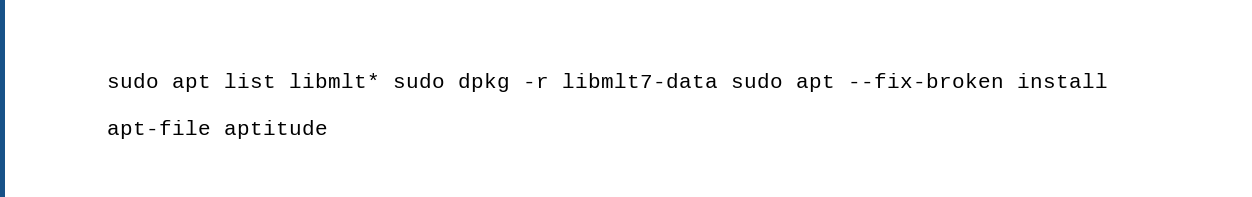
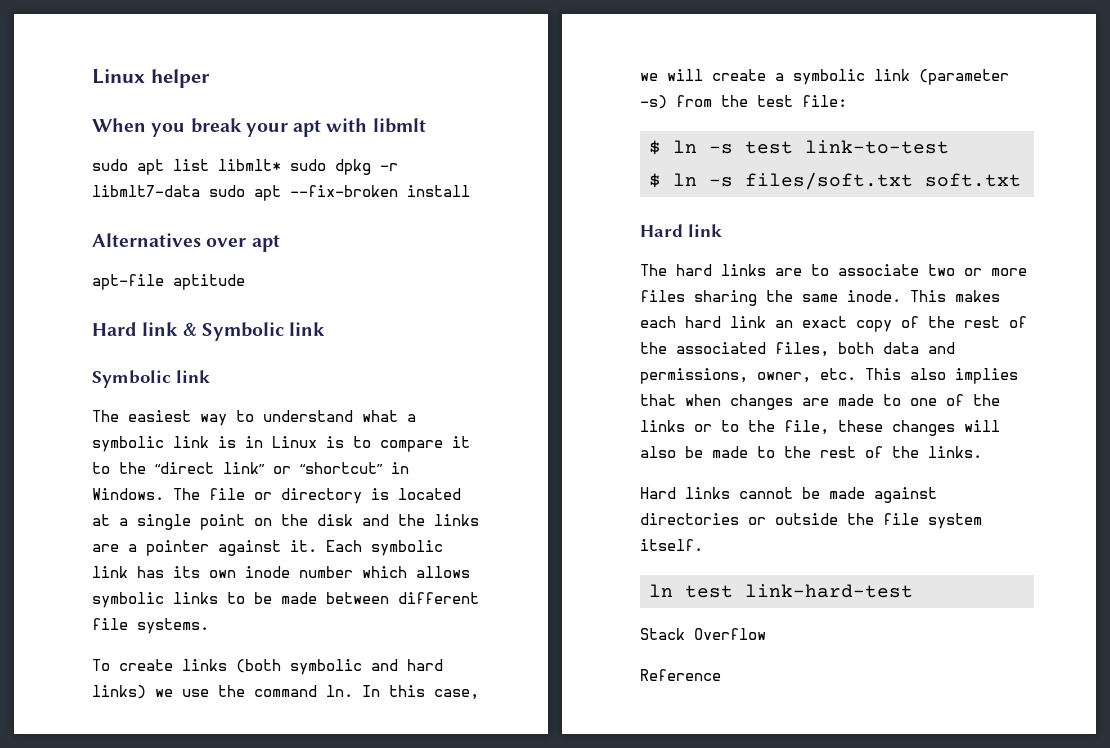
+ Linux helper
+ When you break your apt with libmlt
+ Alternatives over apt
+ Hard link & Symbolic link
+ Symbolic link
+ The easiest way to understand what a symbolic link is in Linux is to compare it to the “direct link” or “shortcut” in Windows. The file or directory is located at a single point on the disk and the links are a pointer against it. Each symbolic link has its own inode number which allows symbolic links to be made between different file systems.
+ To create links (both symbolic and hard links) we use the command ln. In this case, we will create a symbolic link (parameter -s) from the test file:
+ $ ln -s test link-to-test
+ $ ln -s files/soft.txt soft.txt
+ Hard link
+ The hard links are to associate two or more files sharing the same inode. This makes each hard link an exact copy of the rest of the associated files, both data and permissions, owner, etc. This also implies that when changes are made to one of the links or to the file, these changes will also be made to the rest of the links.
+ Hard links cannot be made against directories or outside the file system itself.
+ ln test link-hard-test
+ Stack Overflow
+ Reference

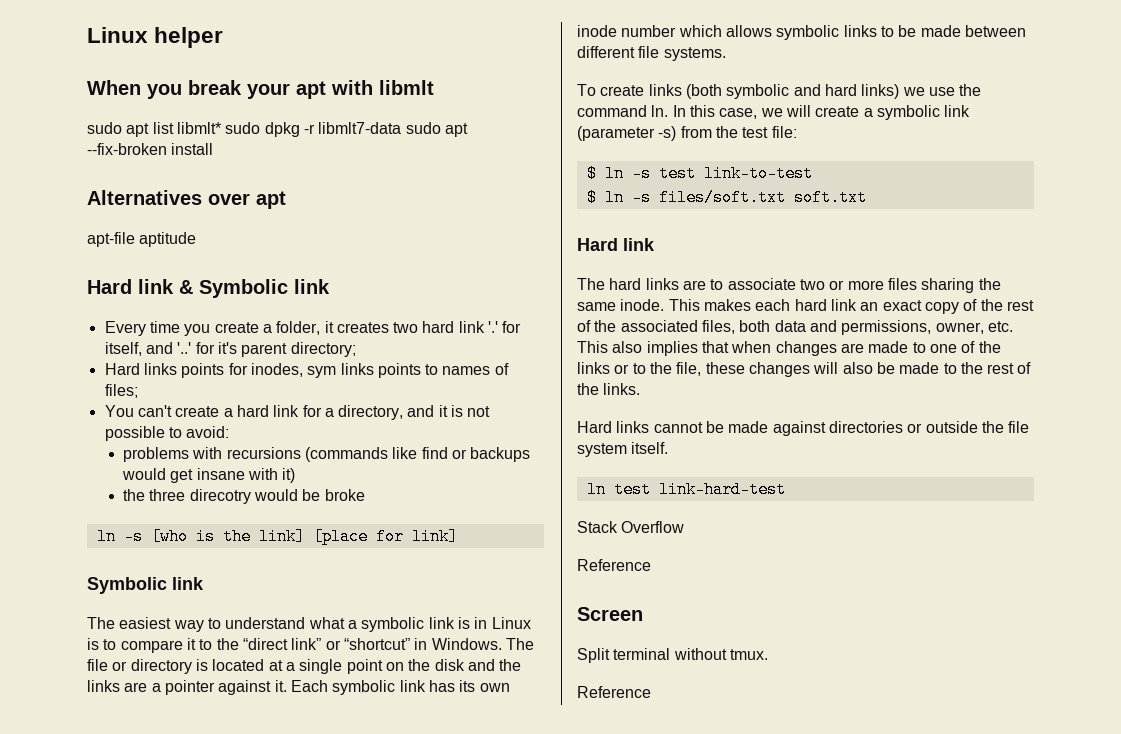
+ Every time you create a folder, it creates two hard link '.' for itself, and '..' for it's parent directory;
+ Hard links points for inodes, sym links points to names of files;
+ You can't create a hard link for a directory, and it is not possible to avoid:
+ problems with recursions (commands like find or backups would get insane with it)
+ the three direcotry would be broke
+ ln -s [who is the link] [place for link]
+ Screen
+ Split terminal without tmux.
+ Reference

